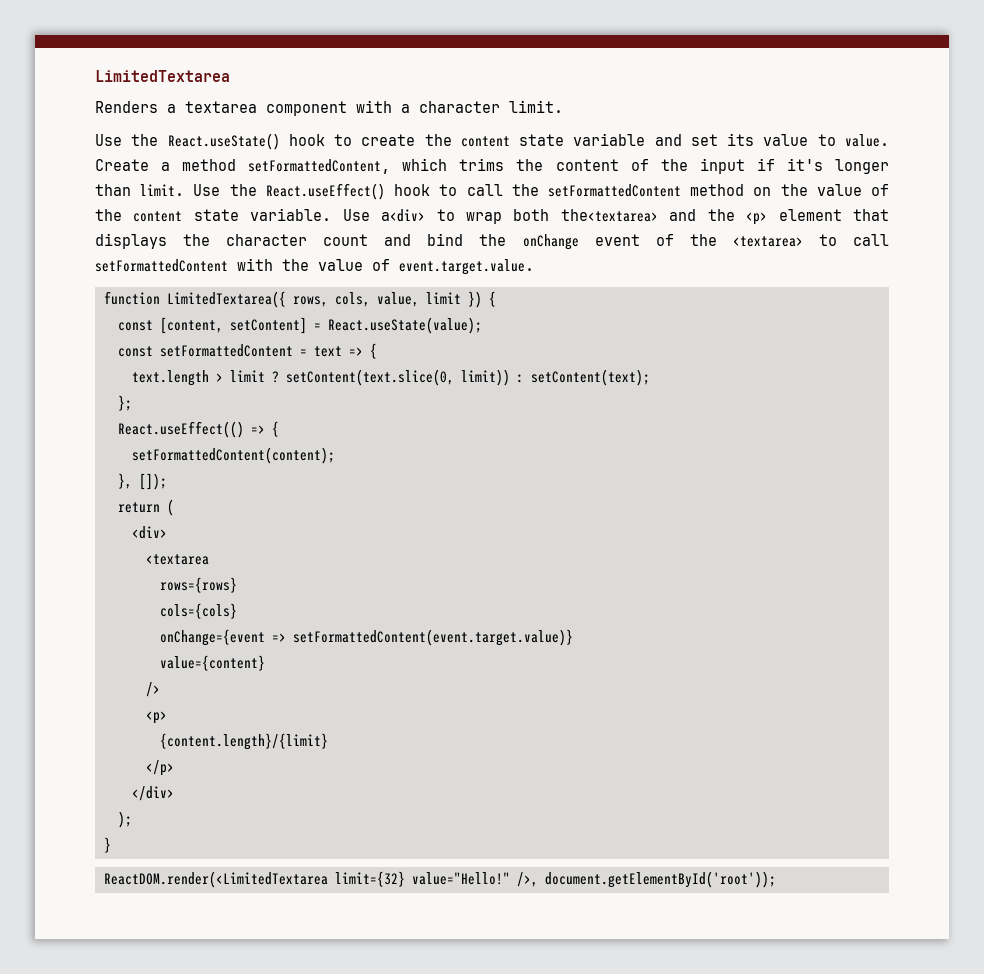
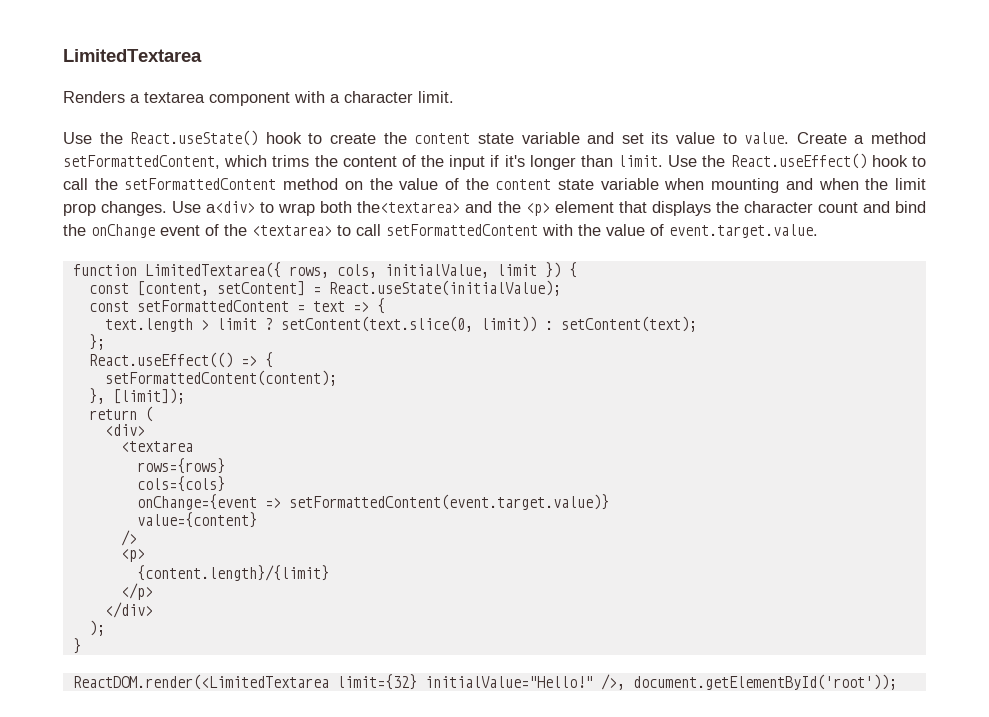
- Use the React.useEffect() hook to call the setFormattedContent method on the value of the content state variable.
+ Use the React.useEffect() hook to call the setFormattedContent method on the value of the content state variable when mounting and when the limit prop changes.
- function LimitedTextarea({ rows, cols, value, limit }) {
+ function LimitedTextarea({ rows, cols, initialValue, limit }) {
- const [content, setContent] = React.useState(value);
+ const [content, setContent] = React.useState(initialValue);
- }, []);
+ }, [limit]);
- ReactDOM.render(<LimitedTextarea limit={32} value="Hello!"
+ ReactDOM.render(<LimitedTextarea limit={32} initialValue="Hello!"

